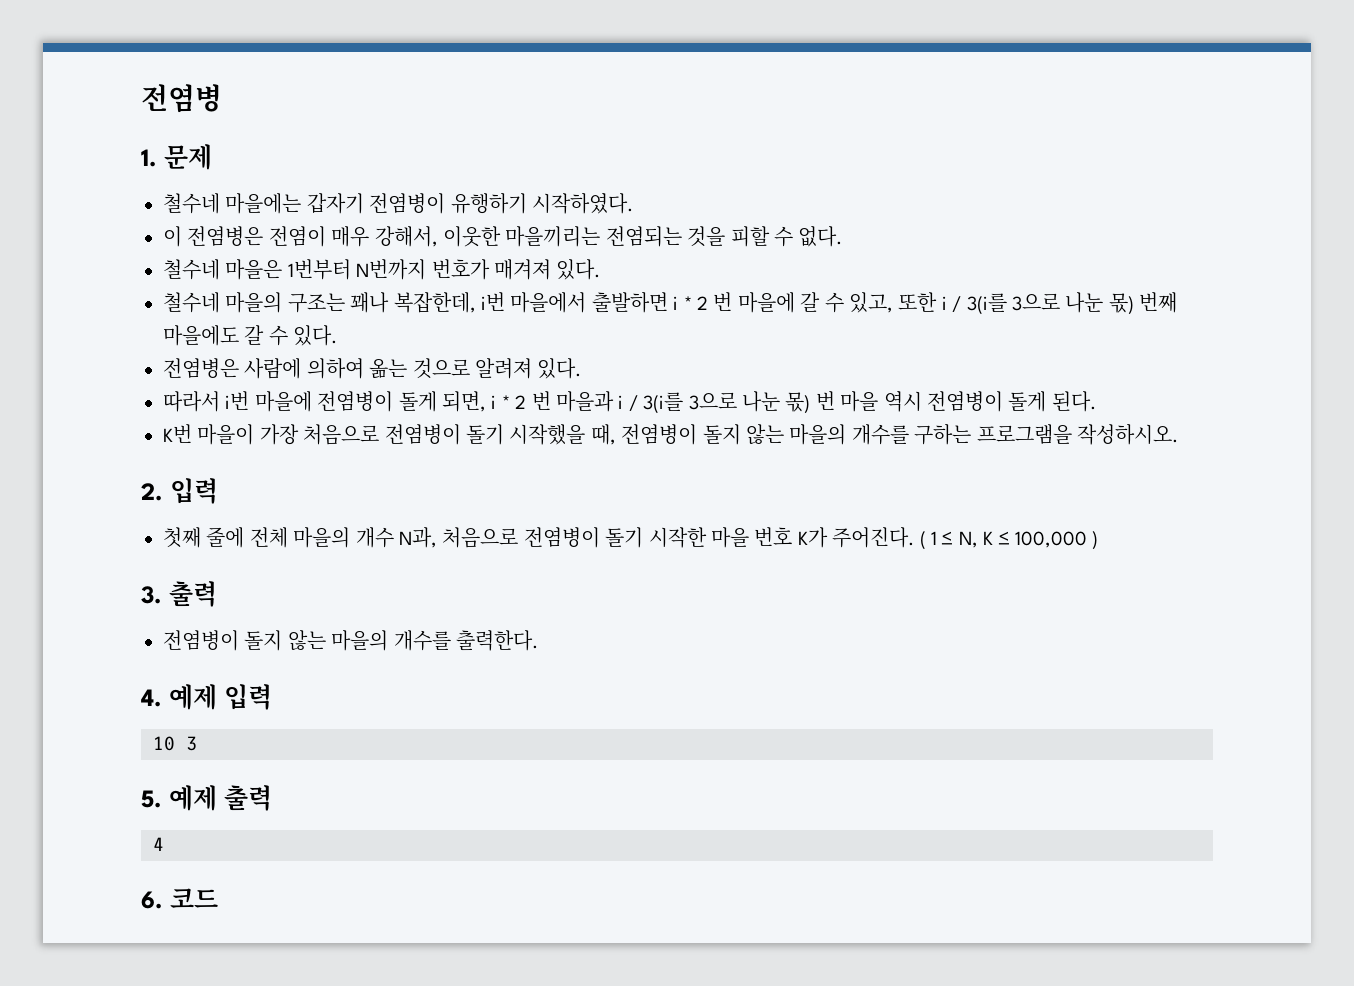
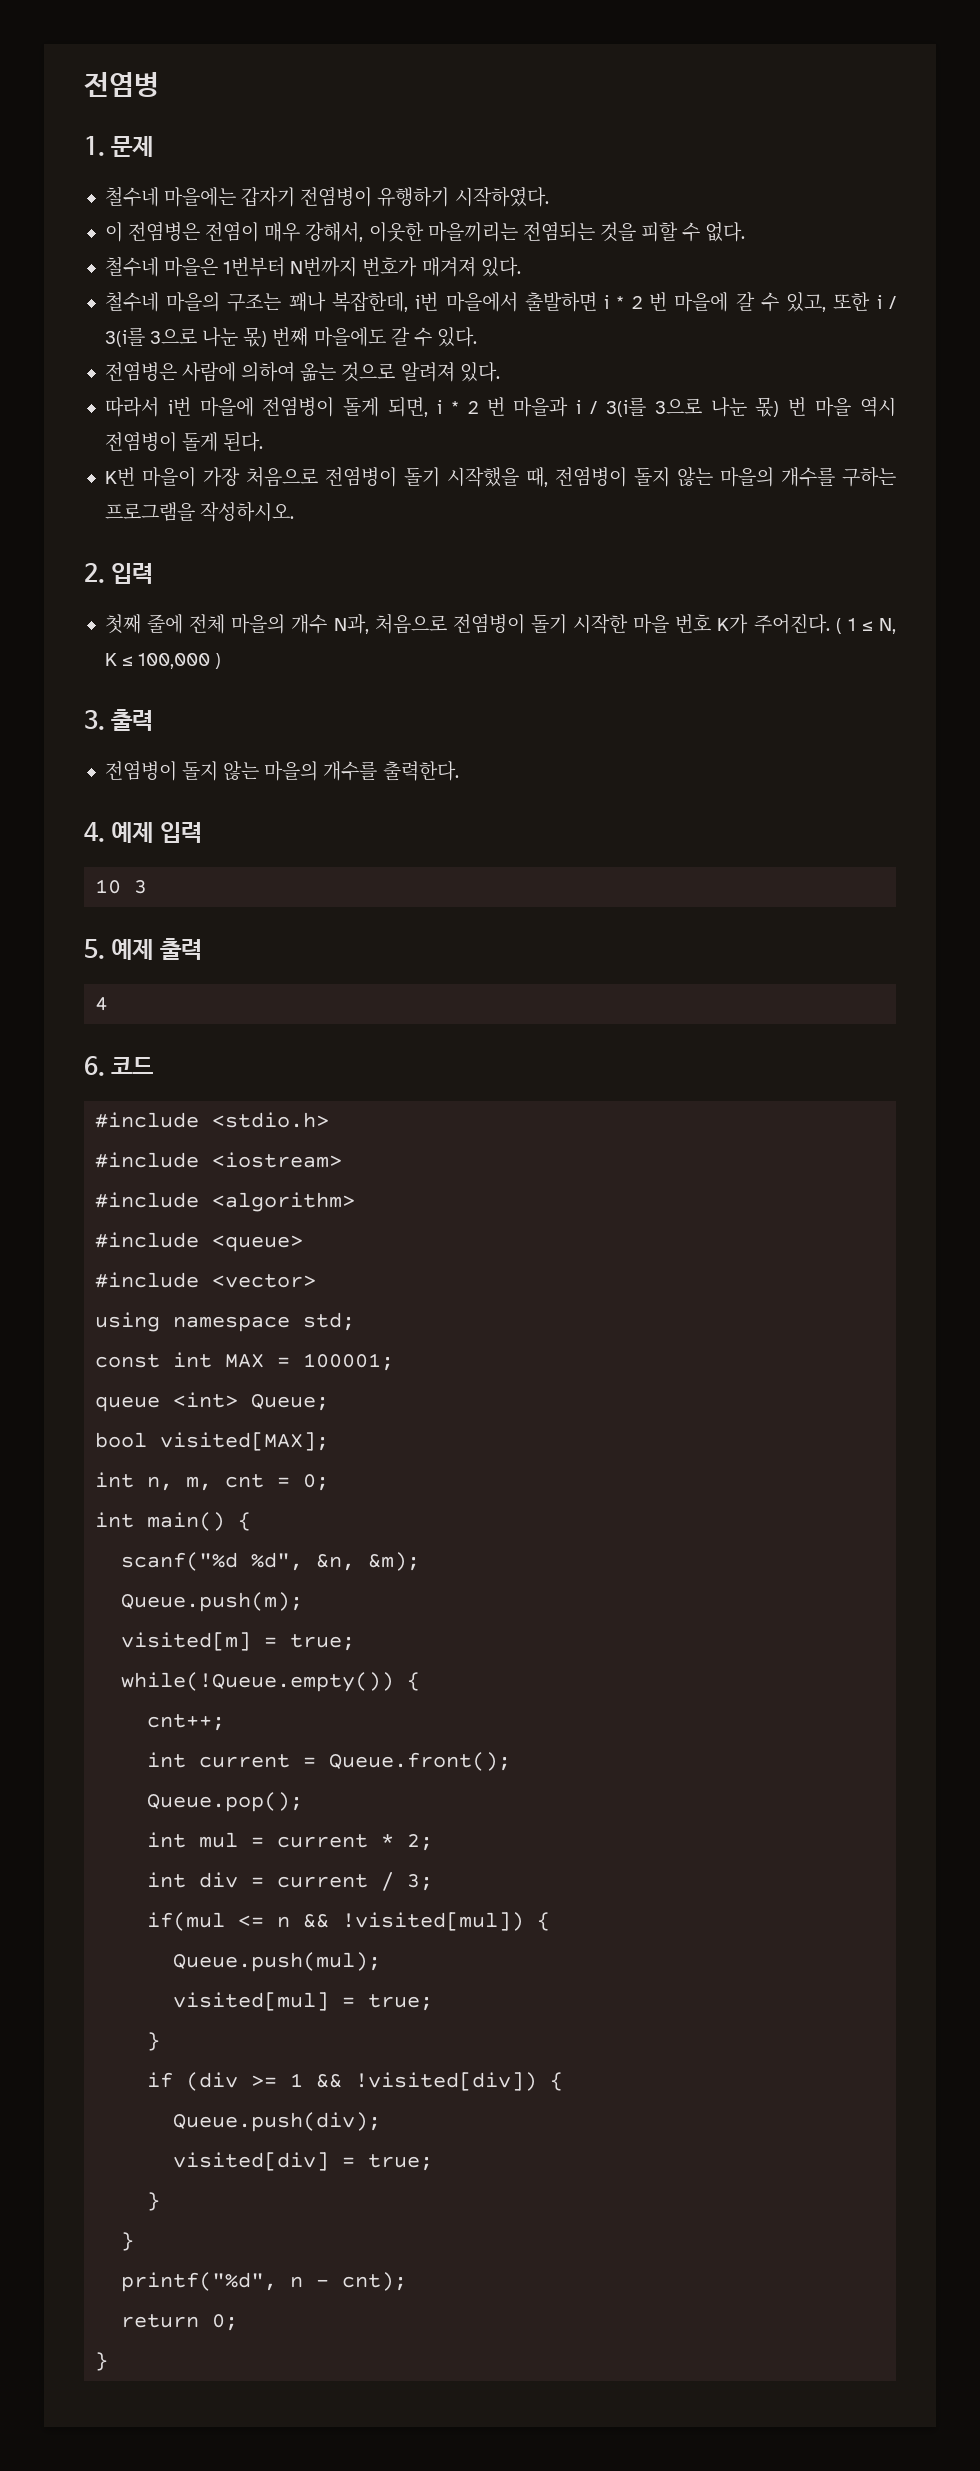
+ #include <stdio.h>
+ #include <iostream>
+ #include <algorithm>
+ #include <queue>
+ #include <vector>
+ using namespace std;
+ const int MAX = 100001;
+ queue <int> Queue;
+ bool visited[MAX];
+ int n, m, cnt = 0;
+ int main() {
+ scanf("%d %d", &n, &m);
+ Queue.push(m);
+ visited[m] = true;
+ while(!Queue.empty()) {
+ cnt++;
+ int current = Queue.front();
+ Queue.pop();
+ int mul = current * 2;
+ int div = current / 3;
+ if(mul <= n && !visited[mul]) {
+ Queue.push(mul);
+ visited[mul] = true;
+ }
+ if (div >= 1 && !visited[div]) {
+ Queue.push(div);
+ visited[div] = true;
+ }
+ }
+ printf("%d", n - cnt);
+ return 0;
+ }

